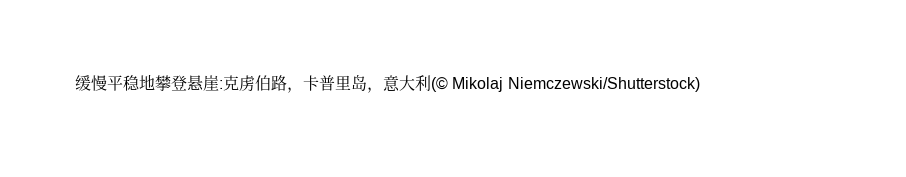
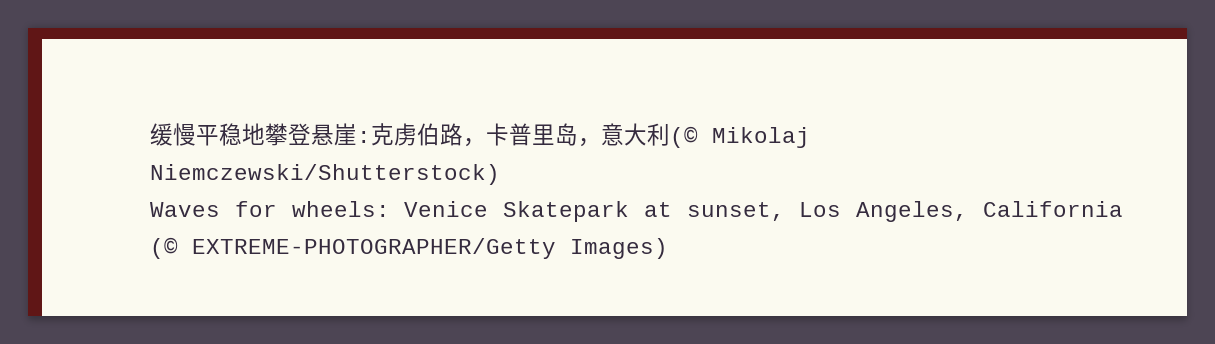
+ Waves for wheels: Venice Skatepark at sunset, Los Angeles, California (© EXTREME-PHOTOGRAPHER/Getty Images)

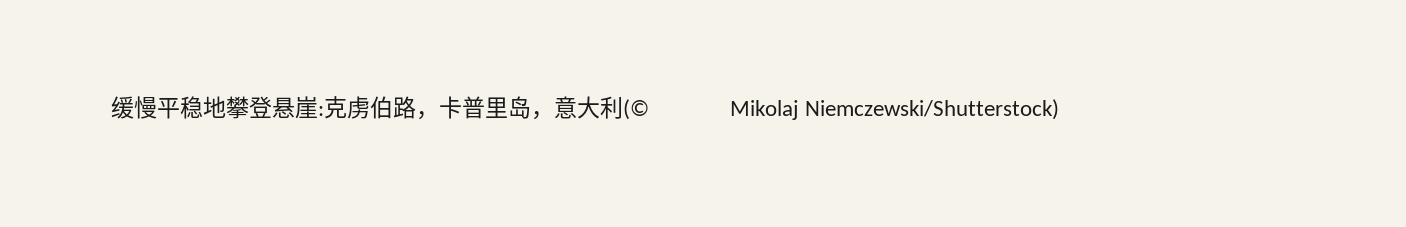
- Waves for wheels: Venice Skatepark at sunset, Los Angeles, California (© EXTREME-PHOTOGRAPHER/Getty Images)

